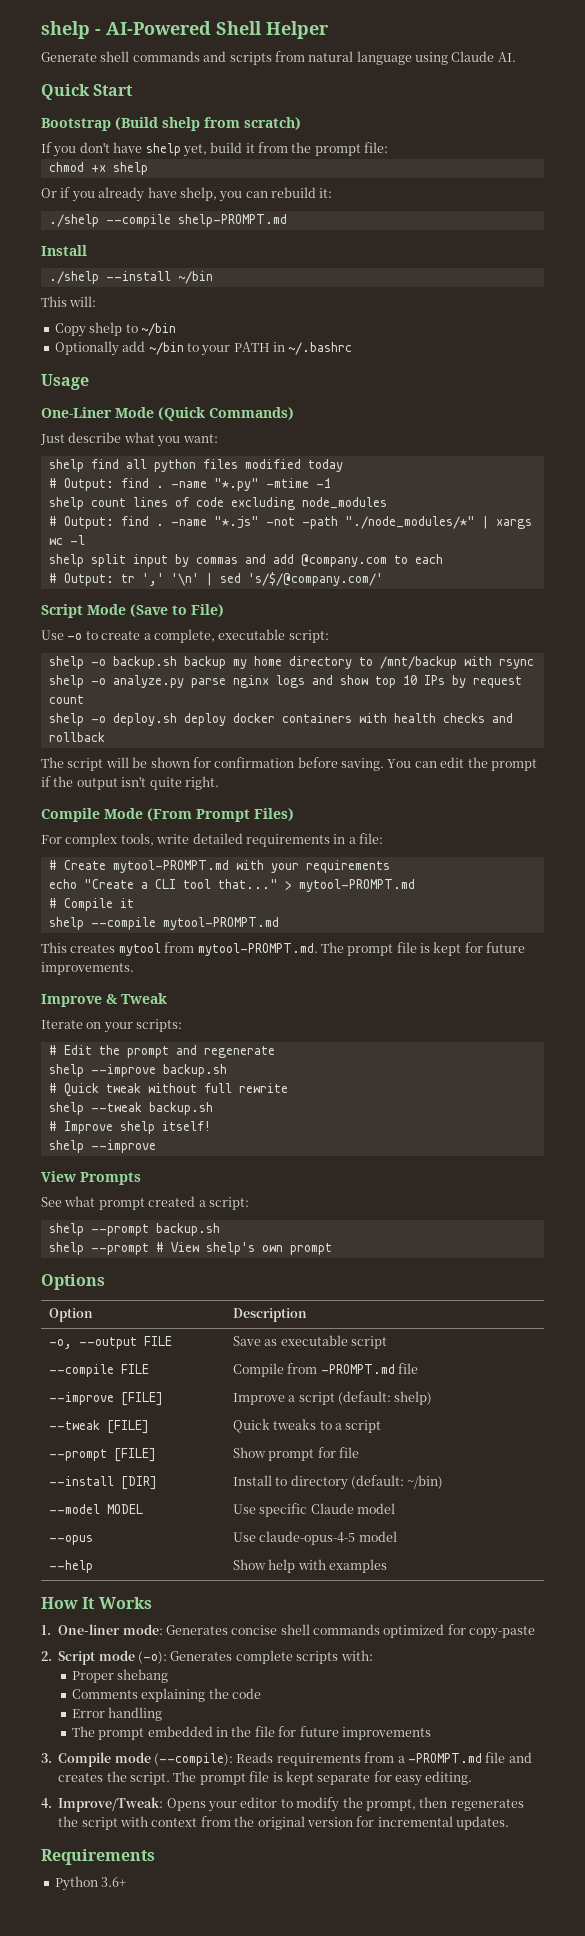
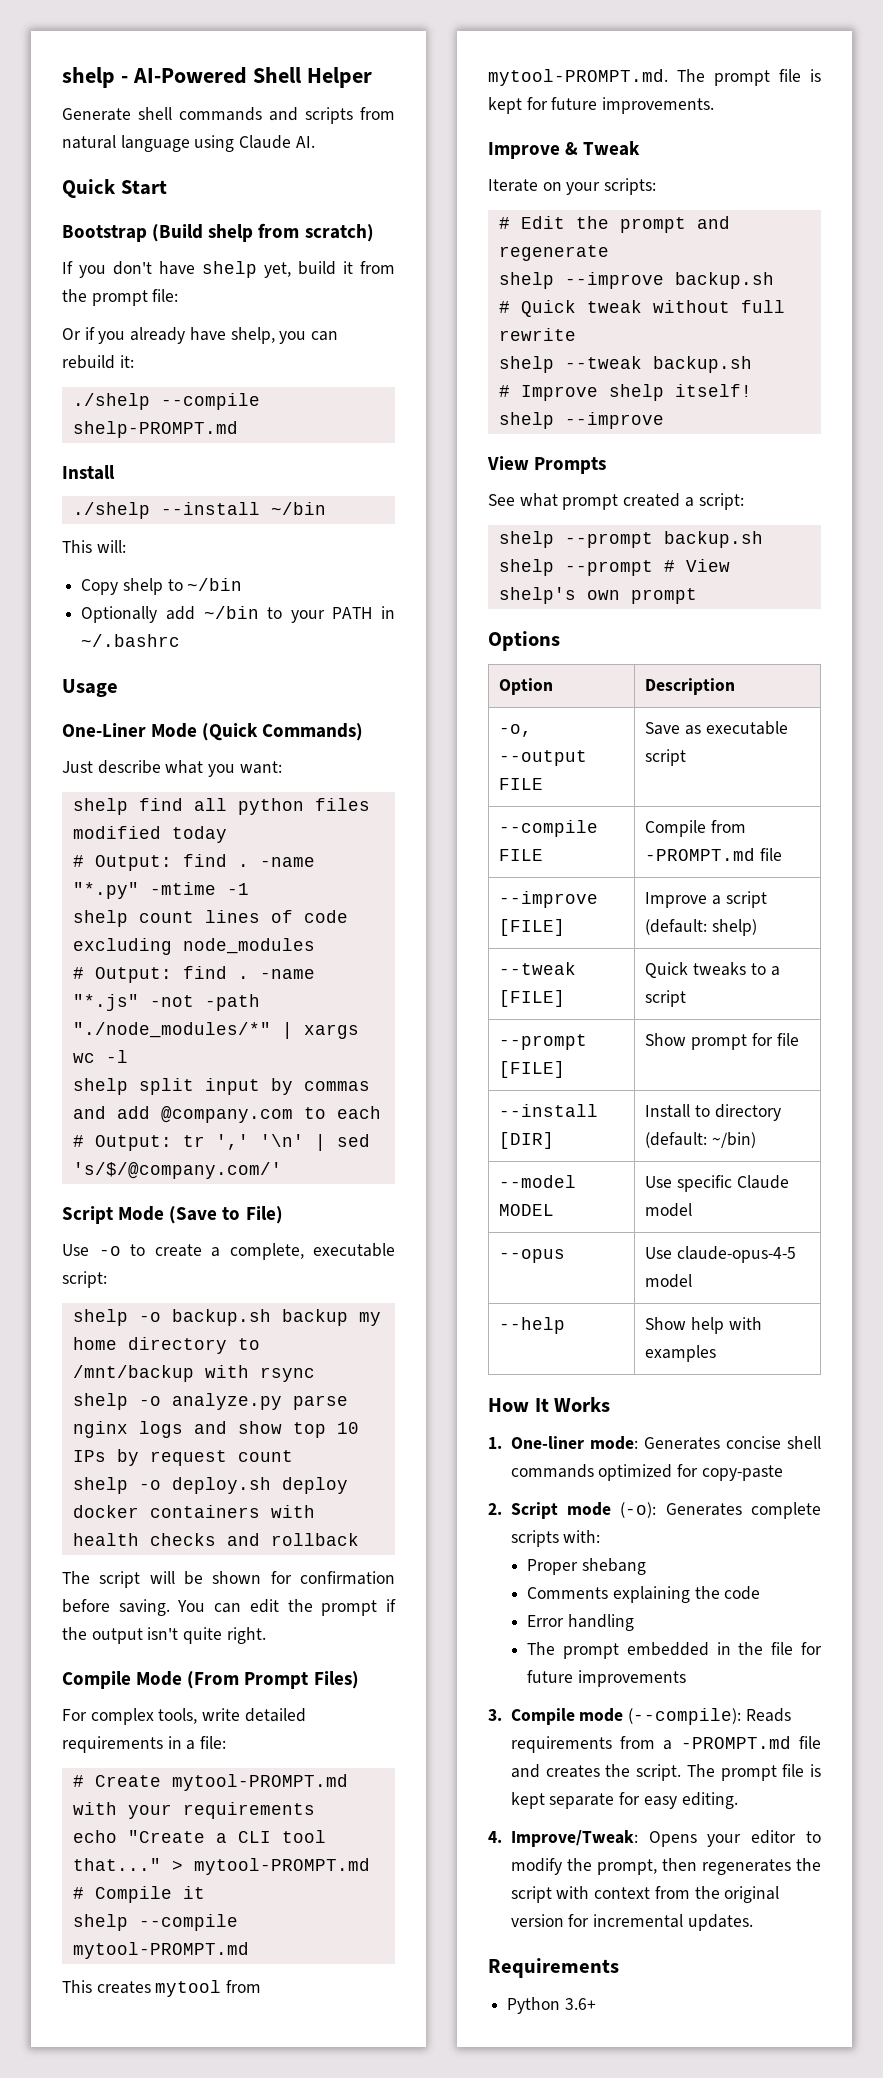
- chmod +x shelp

